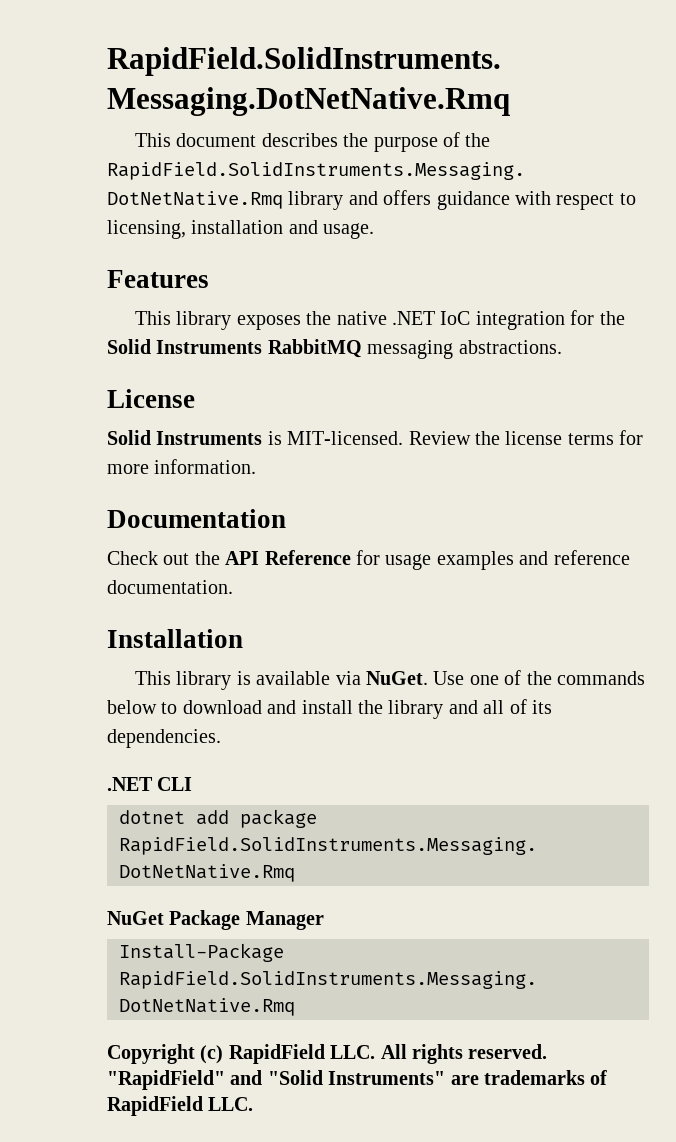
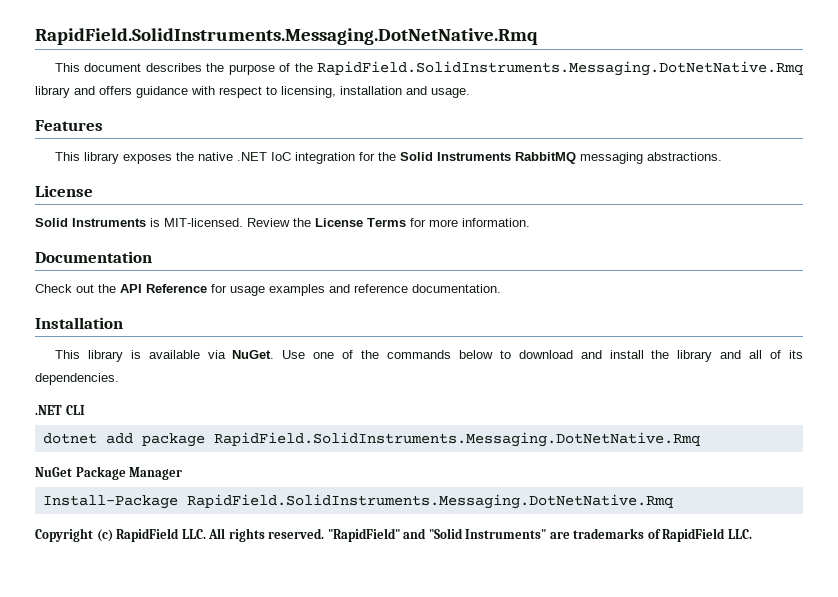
- Review the license terms for more information.
+ Review the License Terms for more information.

